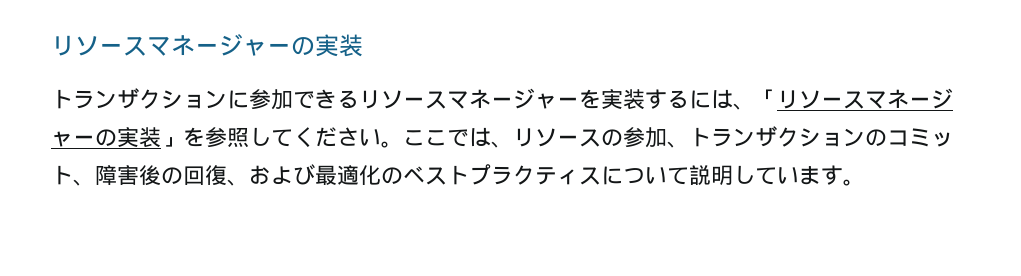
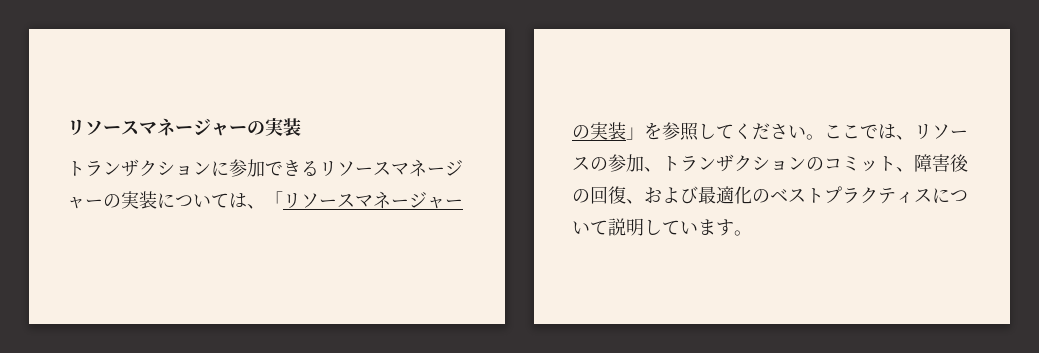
- トランザクションに参加できるリソースマネージャーを実装するには、「リソースマネージャーの実装」を参照してください。
+ トランザクションに参加できるリソースマネージャーの実装については、「リソースマネージャーの実装」を参照してください。

